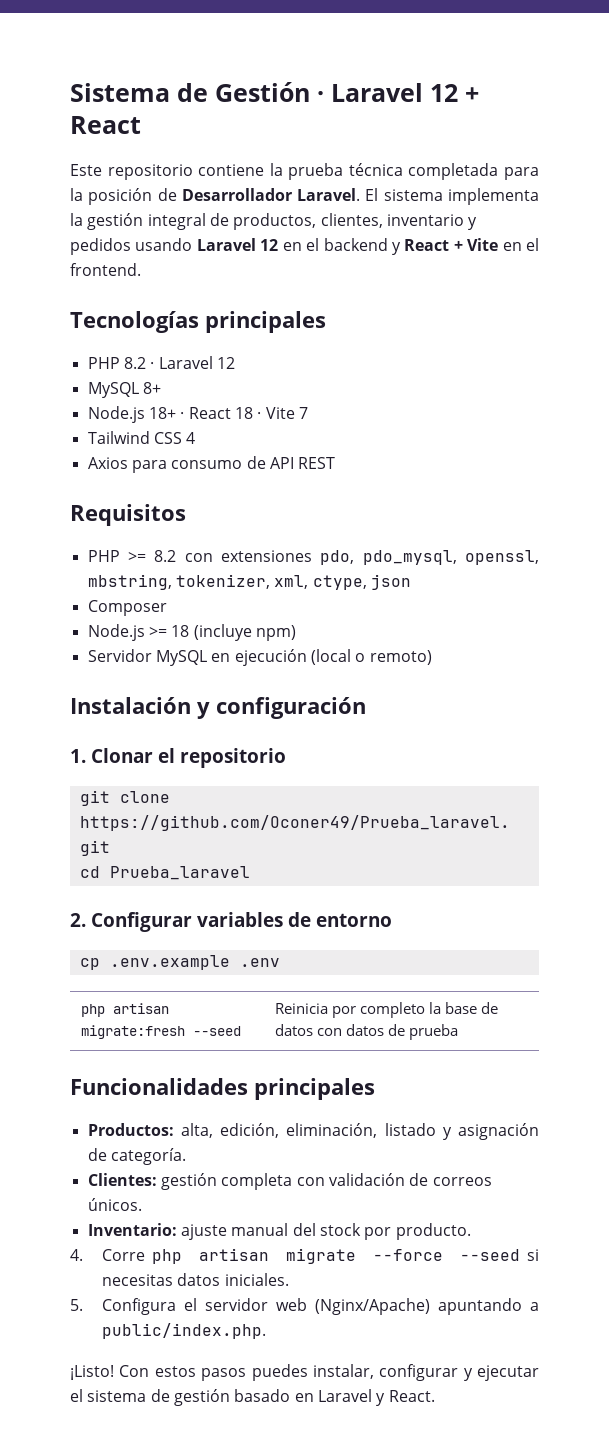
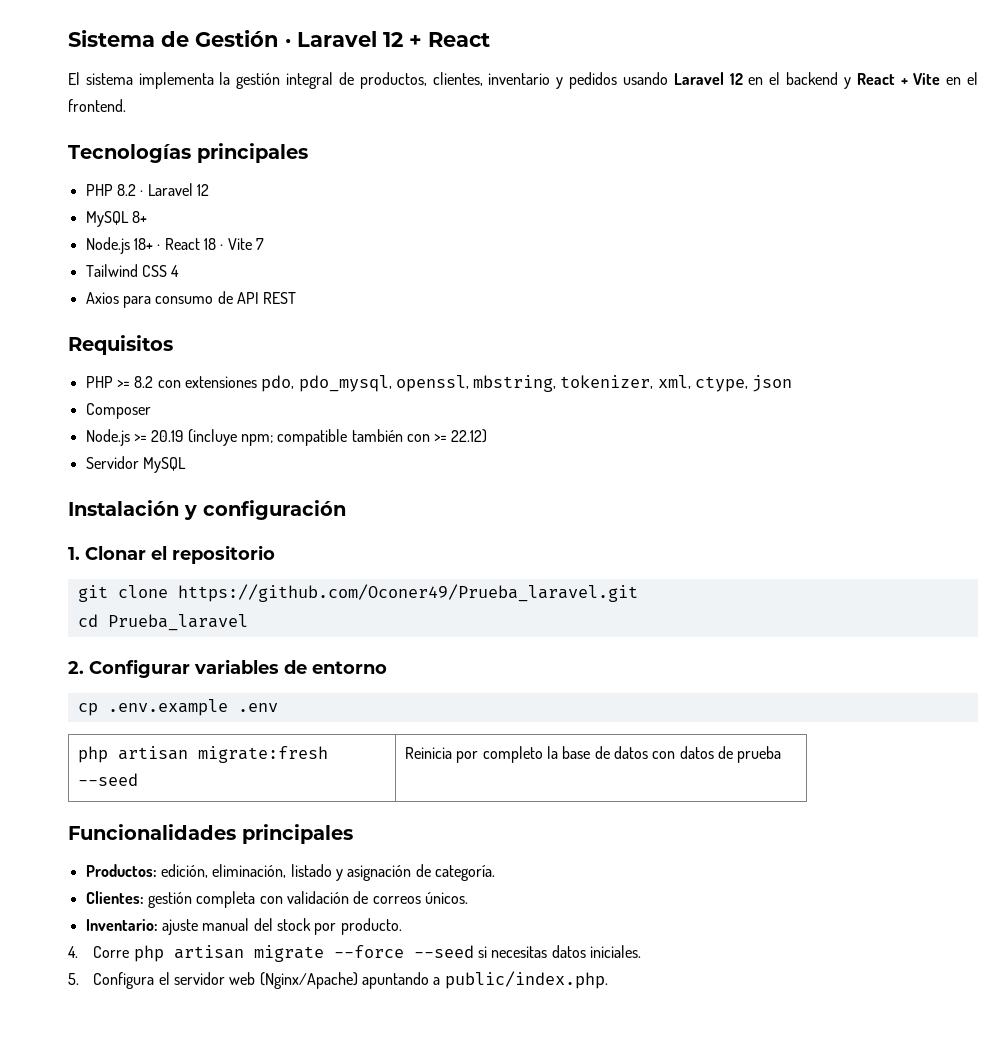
- Este repositorio contiene la prueba técnica completada para la posición de Desarrollador Laravel.
- Node.js >= 18 (incluye npm)
- Servidor MySQL en ejecución (local o remoto)
+ Node.js >= 20.19 (incluye npm; compatible también con >= 22.12)
+ Servidor MySQL
- Productos: alta, edición, eliminación, listado y asignación de categoría.
+ Productos: edición, eliminación, listado y asignación de categoría.
- ¡Listo! Con estos pasos puedes instalar, configurar y ejecutar el sistema de gestión basado en Laravel y React.

